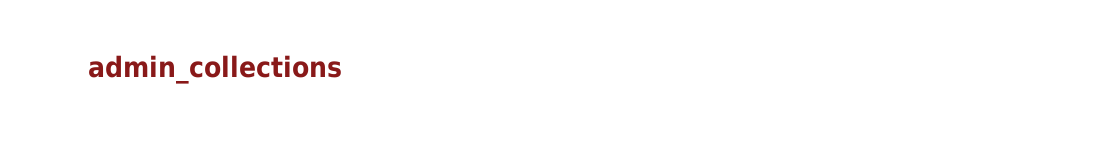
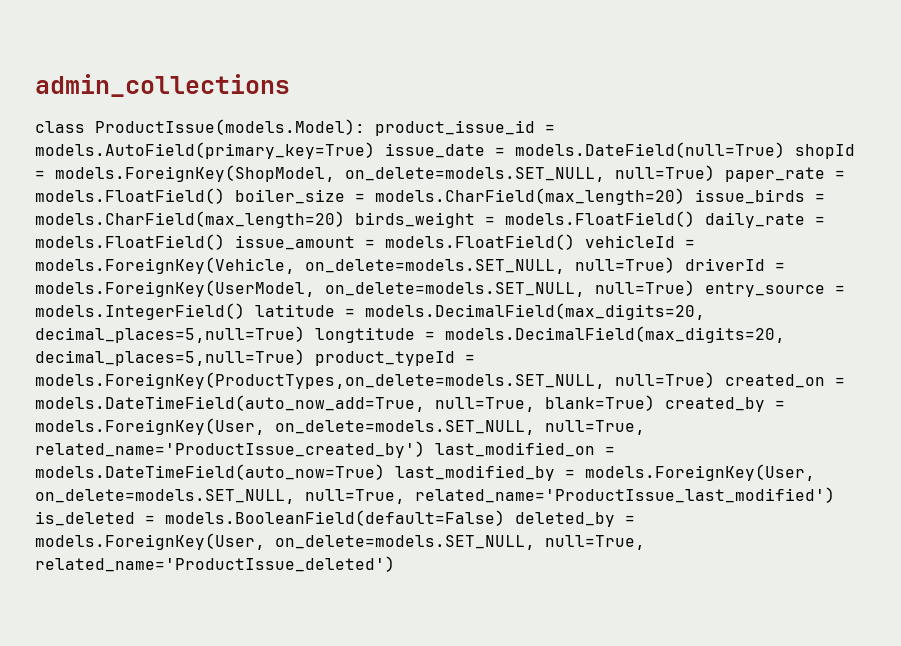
+ class ProductIssue(models.Model): product_issue_id = models.AutoField(primary_key=True) issue_date = models.DateField(null=True) shopId = models.ForeignKey(ShopModel, on_delete=models.SET_NULL, null=True) paper_rate = models.FloatField() boiler_size = models.CharField(max_length=20) issue_birds = models.CharField(max_length=20) birds_weight = models.FloatField() daily_rate = models.FloatField() issue_amount = models.FloatField() vehicleId = models.ForeignKey(Vehicle, on_delete=models.SET_NULL, null=True) driverId = models.ForeignKey(UserModel, on_delete=models.SET_NULL, null=True) entry_source = models.IntegerField() latitude = models.DecimalField(max_digits=20, decimal_places=5,null=True) longtitude = models.DecimalField(max_digits=20, decimal_places=5,null=True) product_typeId = models.ForeignKey(ProductTypes,on_delete=models.SET_NULL, null=True) created_on = models.DateTimeField(auto_now_add=True, null=True, blank=True) created_by = models.ForeignKey(User, on_delete=models.SET_NULL, null=True, related_name='ProductIssue_created_by') last_modified_on = models.DateTimeField(auto_now=True) last_modified_by = models.ForeignKey(User, on_delete=models.SET_NULL, null=True, related_name='ProductIssue_last_modified') is_deleted = models.BooleanField(default=False) deleted_by = models.ForeignKey(User, on_delete=models.SET_NULL, null=True, related_name='ProductIssue_deleted')

